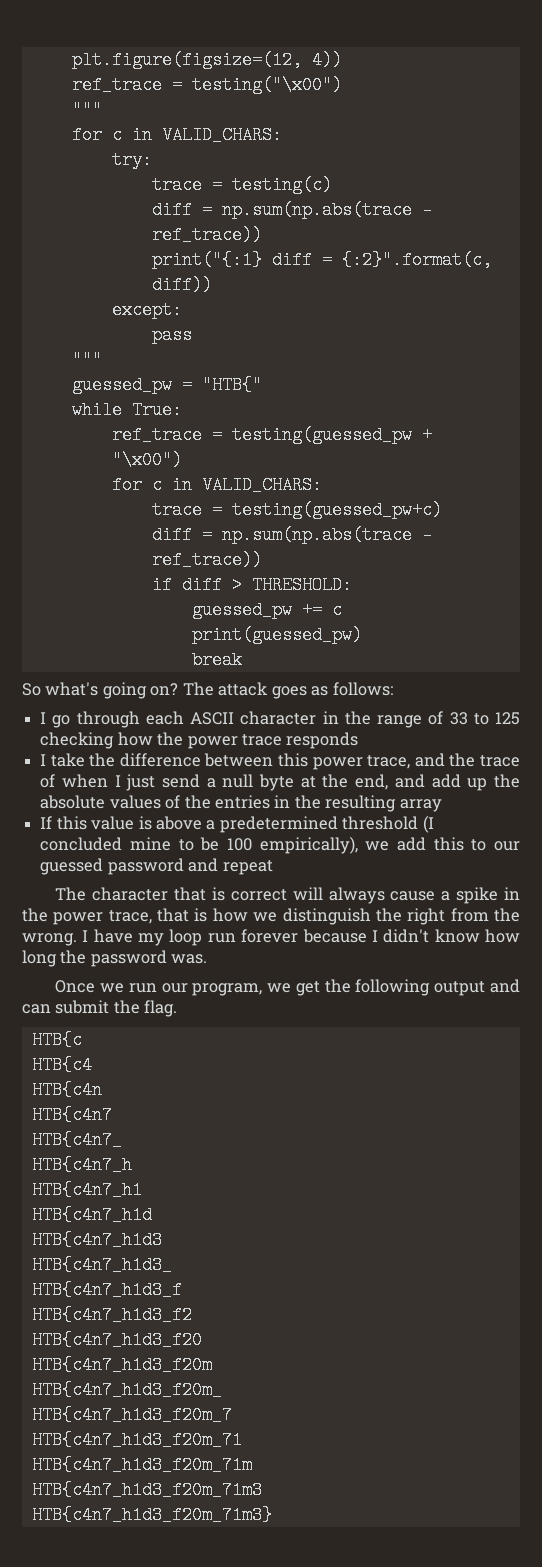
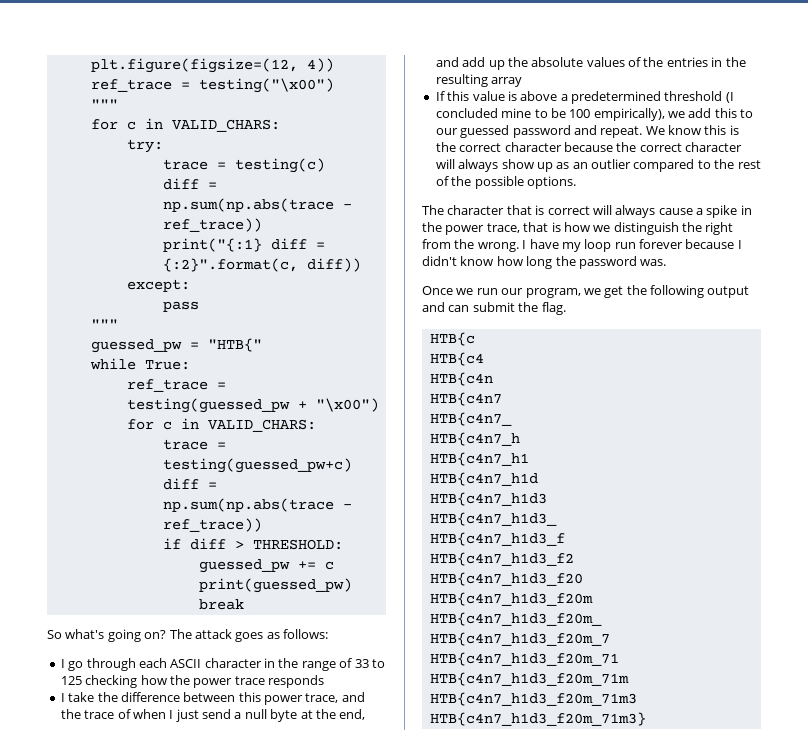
- If this value is above a predetermined threshold (I concluded mine to be 100 empirically), we add this to our guessed password and repeat
+ If this value is above a predetermined threshold (I concluded mine to be 100 empirically), we add this to our guessed password and repeat. We know this is the correct character because the correct character will always show up as an outlier compared to the rest of the possible options.

